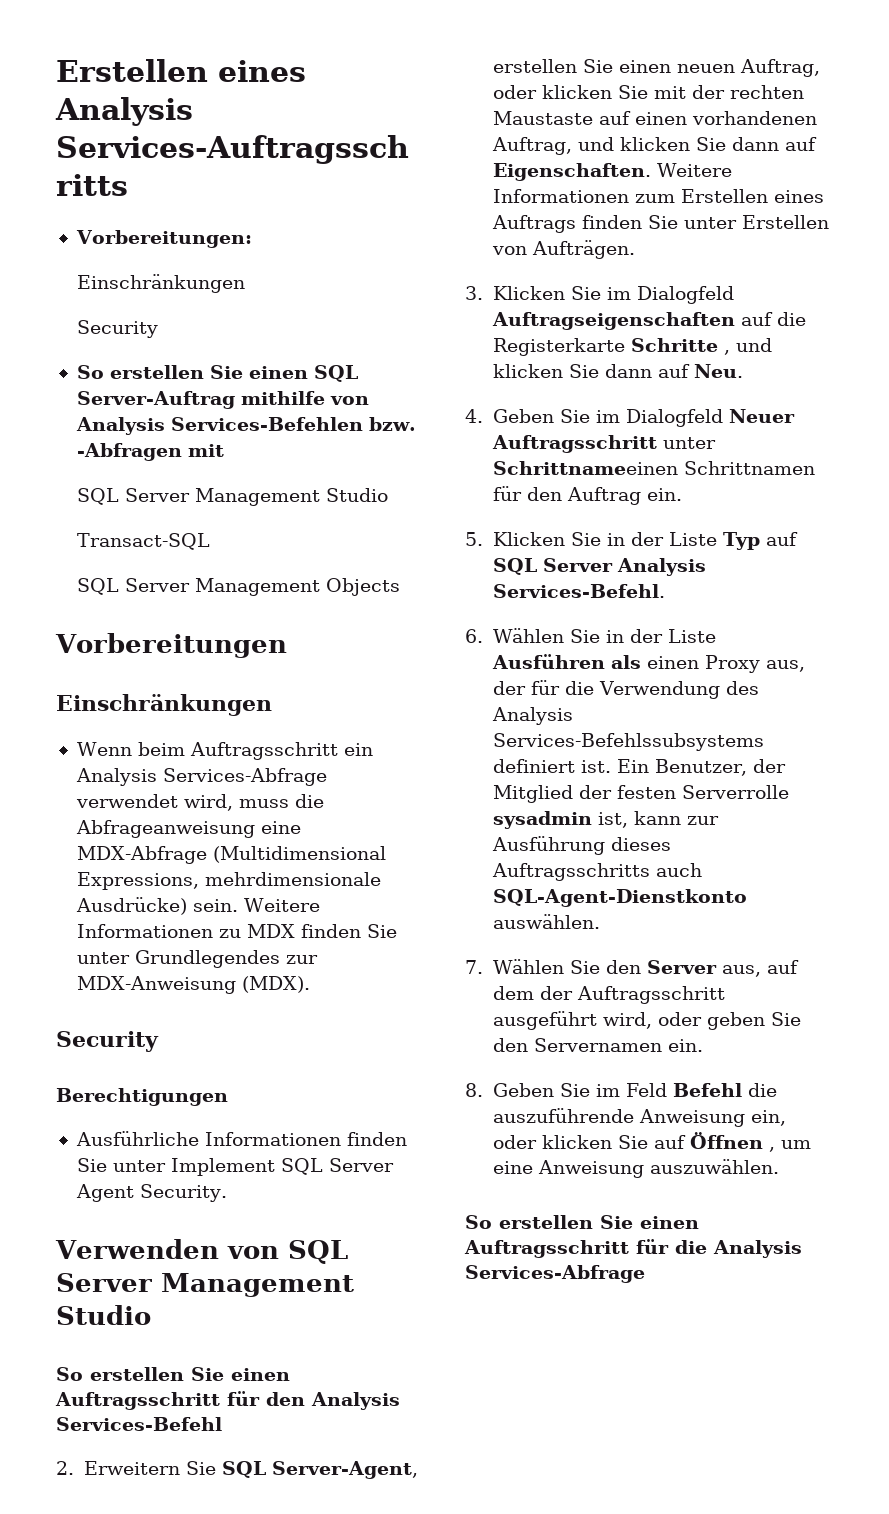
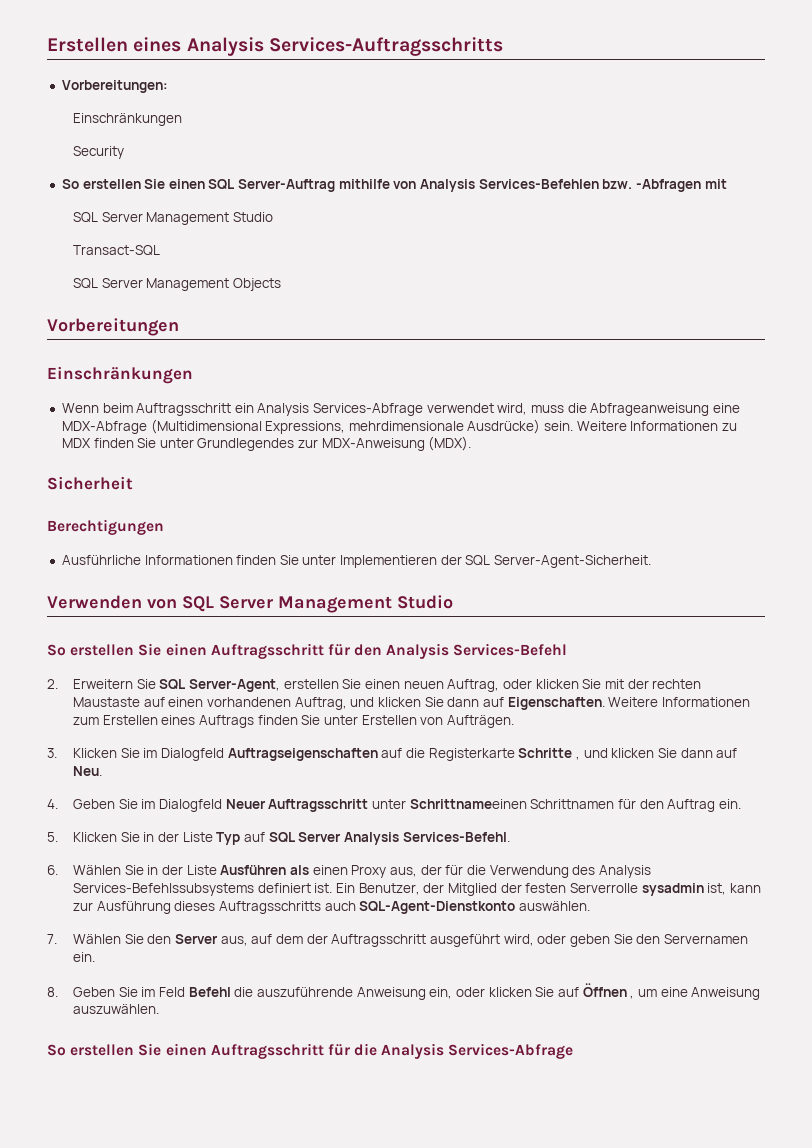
  Weitere Informationen zu MDX finden Sie unter Grundlegendes zur MDX-Anweisung (MDX).
- Security
+ Sicherheit
- Ausführliche Informationen finden Sie unter Implement SQL Server Agent Security.
+ Ausführliche Informationen finden Sie unter Implementieren der SQL Server-Agent-Sicherheit.

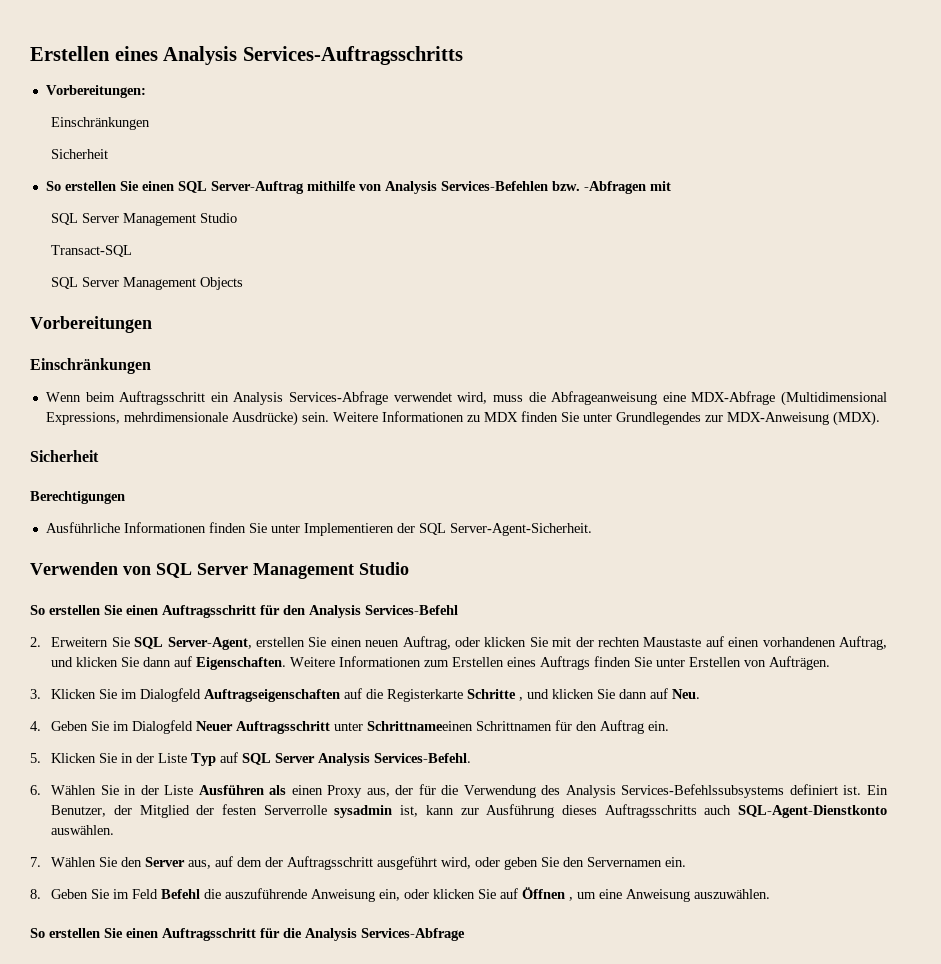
  Vorbereitungen:
  Einschränkungen
- Security
+ Sicherheit

